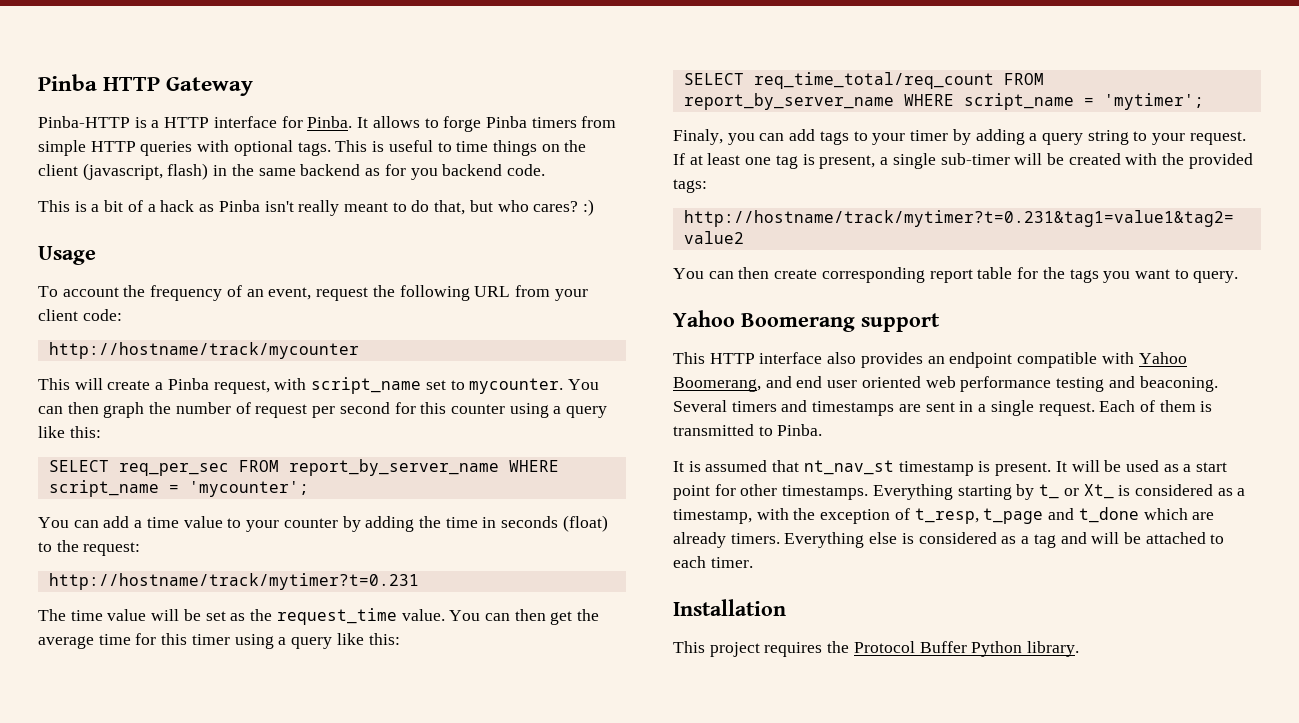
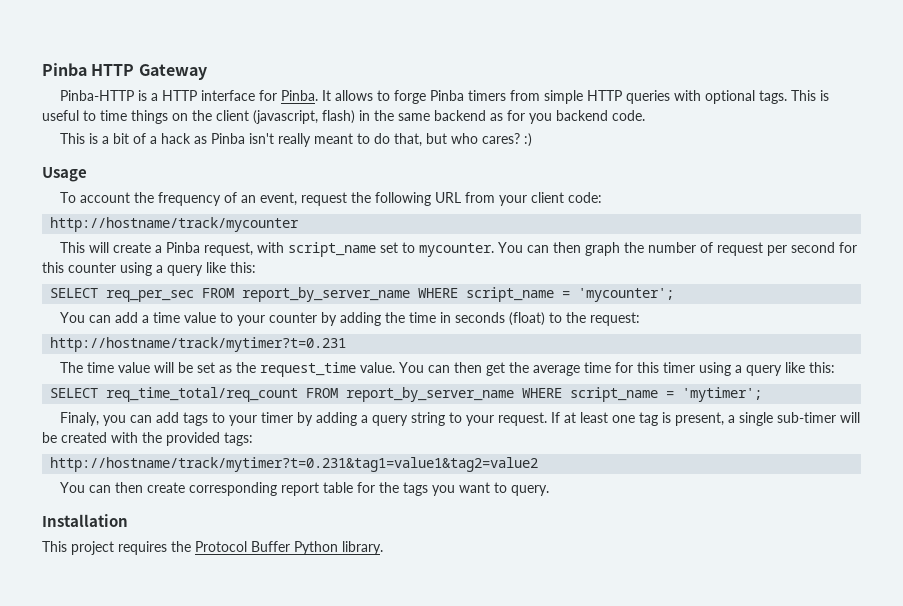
- Yahoo Boomerang support
- This HTTP interface also provides an endpoint compatible with Yahoo Boomerang, and end user oriented web performance testing and beaconing. Several timers and timestamps are sent in a single request. Each of them is transmitted to Pinba.
- It is assumed that nt_nav_st timestamp is present. It will be used as a start point for other timestamps. Everything starting by t_ or Xt_ is considered as a timestamp, with the exception of t_resp, t_page and t_done which are already timers. Everything else is considered as a tag and will be attached to each timer.

